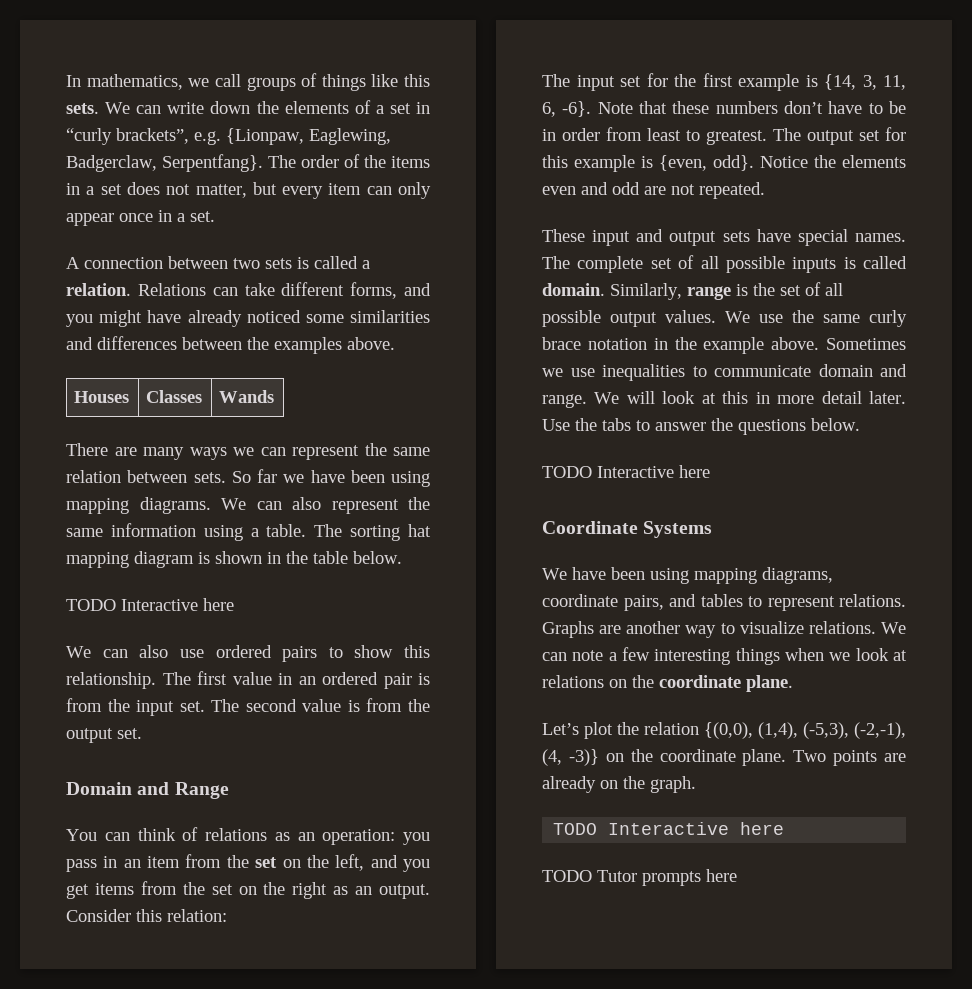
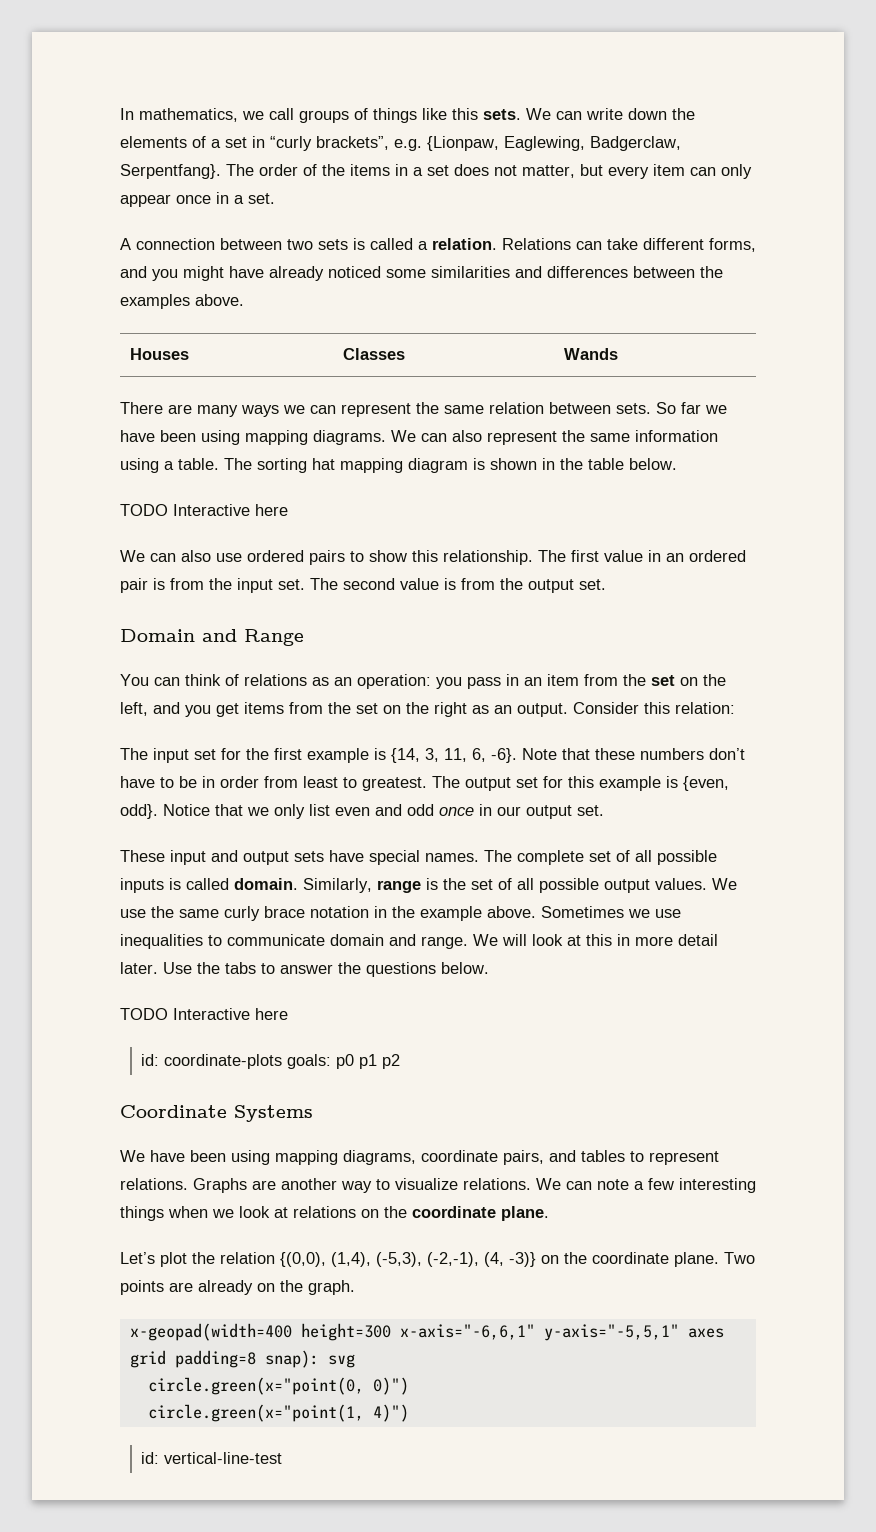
- Notice the elements even and odd are not repeated.
+ Notice that we only list even and odd once in our output set.
+ id: coordinate-plots goals: p0 p1 p2
  Two points are already on the graph.
- TODO Interactive here
- TODO Tutor prompts here
+ x-geopad(width=400 height=300 x-axis="-6,6,1" y-axis="-5,5,1" axes grid padding=8 snap): svg
+ circle.green(x="point(0, 0)")
+ circle.green(x="point(1, 4)")
+ id: vertical-line-test

